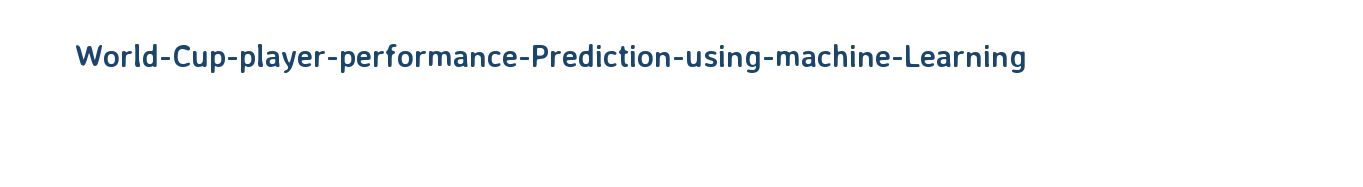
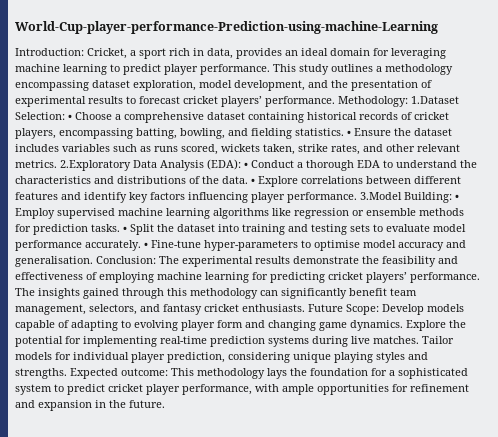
+ Introduction: Cricket, a sport rich in data, provides an ideal domain for leveraging machine learning to predict player performance. This study outlines a methodology encompassing dataset exploration, model development, and the presentation of experimental results to forecast cricket players’ performance. Methodology: 1.Dataset Selection: • Choose a comprehensive dataset containing historical records of cricket players, encompassing batting, bowling, and fielding statistics. • Ensure the dataset includes variables such as runs scored, wickets taken, strike rates, and other relevant metrics. 2.Exploratory Data Analysis (EDA): • Conduct a thorough EDA to understand the characteristics and distributions of the data. • Explore correlations between different features and identify key factors influencing player performance. 3.Model Building: • Employ supervised machine learning algorithms like regression or ensemble methods for prediction tasks. • Split the dataset into training and testing sets to evaluate model performance accurately. • Fine-tune hyper-parameters to optimise model accuracy and generalisation. Conclusion: The experimental results demonstrate the feasibility and effectiveness of employing machine learning for predicting cricket players’ performance. The insights gained through this methodology can significantly benefit team management, selectors, and fantasy cricket enthusiasts. Future Scope: Develop models capable of adapting to evolving player form and changing game dynamics. Explore the potential for implementing real-time prediction systems during live matches. Tailor models for individual player prediction, considering unique playing styles and strengths. Expected outcome: This methodology lays the foundation for a sophisticated system to predict cricket player performance, with ample opportunities for refinement and expansion in the future.

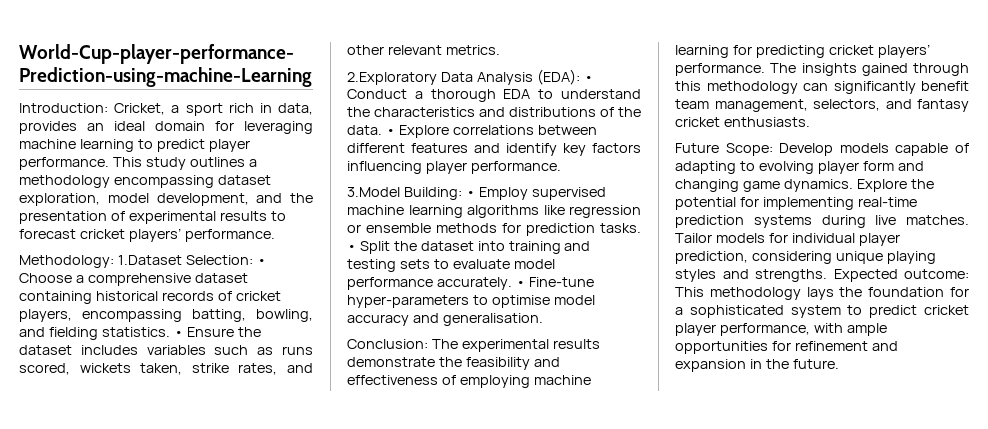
- This study outlines a methodology encompassing dataset exploration, model development, and the presentation of experimental results to forecast cricket players’ performance. Methodology: 1.Dataset Selection: • Choose a comprehensive dataset containing historical records of cricket players, encompassing batting, bowling, and fielding statistics.
+ This study outlines a methodology encompassing dataset exploration, model development, and the presentation of experimental results to forecast cricket players’ performance.
+ Methodology: 1.Dataset Selection: • Choose a comprehensive dataset containing historical records of cricket players, encompassing batting, bowling, and fielding statistics.
- • Ensure the dataset includes variables such as runs scored, wickets taken, strike rates, and other relevant metrics. 2.Exploratory Data Analysis (EDA): • Conduct a thorough EDA to understand the characteristics and distributions of the data.
+ • Ensure the dataset includes variables such as runs scored, wickets taken, strike rates, and other relevant metrics.
+ 2.Exploratory Data Analysis (EDA): • Conduct a thorough EDA to understand the characteristics and distributions of the data.
- • Explore correlations between different features and identify key factors influencing player performance. 3.Model Building: • Employ supervised machine learning algorithms like regression or ensemble methods for prediction tasks.
+ • Explore correlations between different features and identify key factors influencing player performance.
+ 3.Model Building: • Employ supervised machine learning algorithms like regression or ensemble methods for prediction tasks.
- • Fine-tune hyper-parameters to optimise model accuracy and generalisation. Conclusion: The experimental results demonstrate the feasibility and effectiveness of employing machine learning for predicting cricket players’ performance.
+ • Fine-tune hyper-parameters to optimise model accuracy and generalisation.
+ Conclusion: The experimental results demonstrate the feasibility and effectiveness of employing machine learning for predicting cricket players’ performance.
- The insights gained through this methodology can significantly benefit team management, selectors, and fantasy cricket enthusiasts. Future Scope: Develop models capable of adapting to evolving player form and changing game dynamics.
+ The insights gained through this methodology can significantly benefit team management, selectors, and fantasy cricket enthusiasts.
+ Future Scope: Develop models capable of adapting to evolving player form and changing game dynamics.

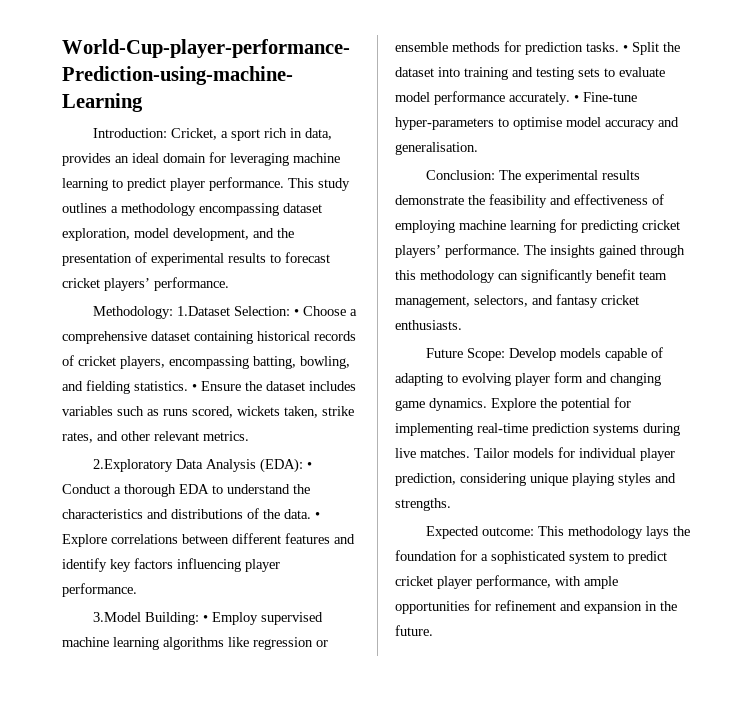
- Tailor models for individual player prediction, considering unique playing styles and strengths. Expected outcome: This methodology lays the foundation for a sophisticated system to predict cricket player performance, with ample opportunities for refinement and expansion in the future.
+ Tailor models for individual player prediction, considering unique playing styles and strengths.
+ Expected outcome: This methodology lays the foundation for a sophisticated system to predict cricket player performance, with ample opportunities for refinement and expansion in the future.

